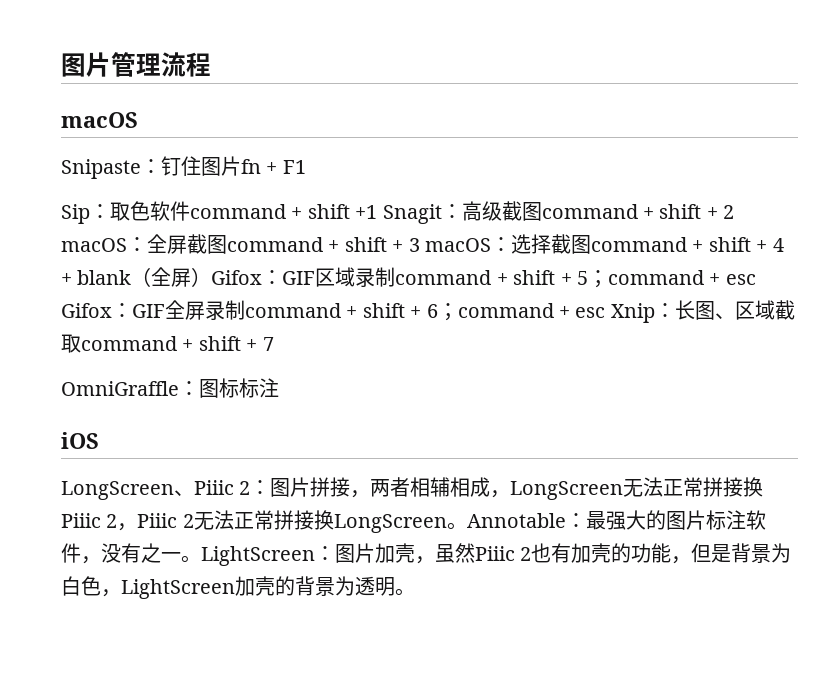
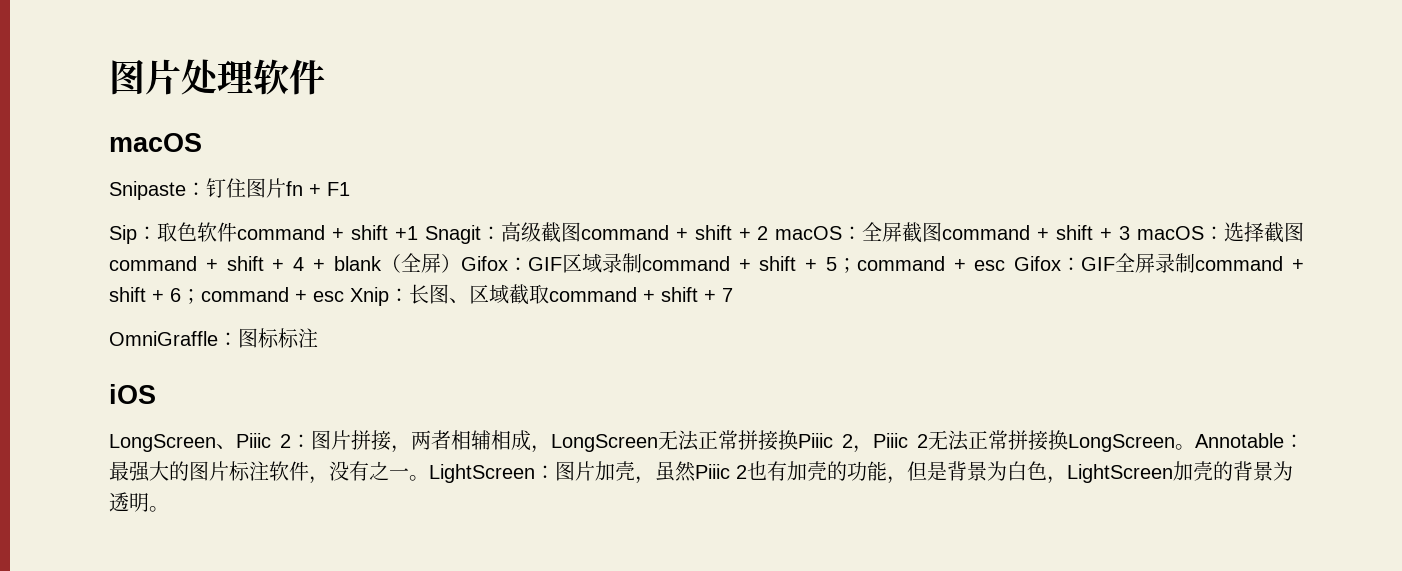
- 图片管理流程
+ 图片处理软件

